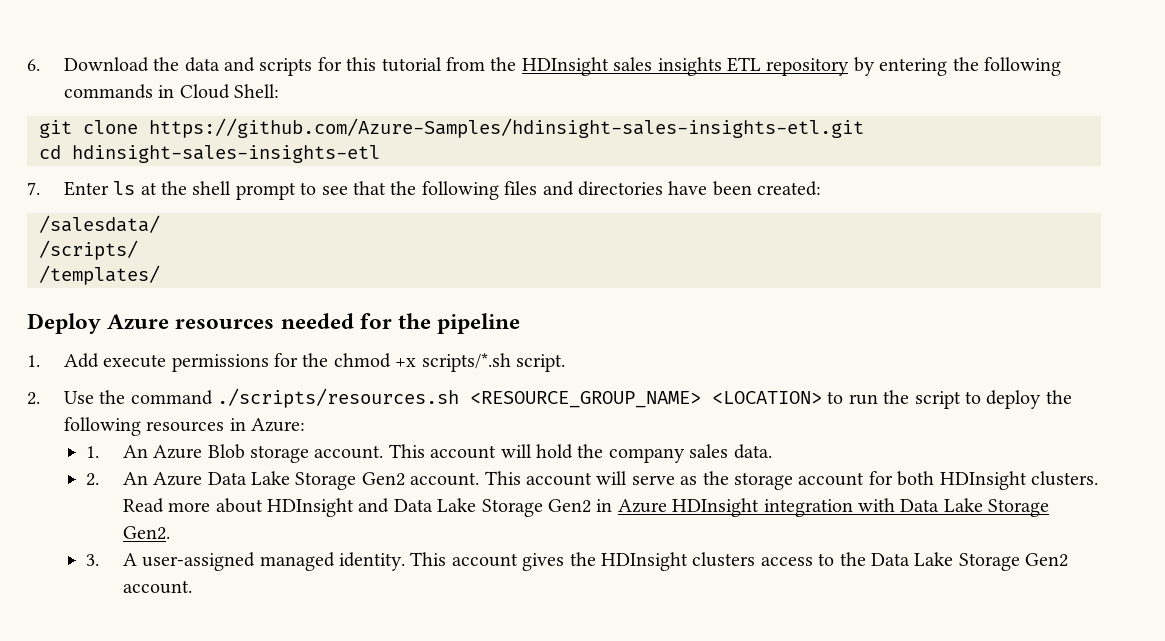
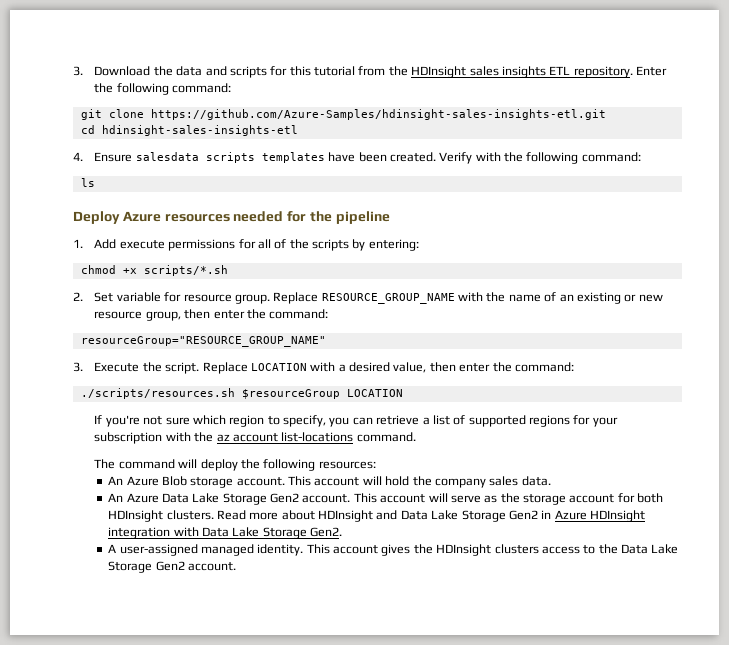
- 6. Download the data and scripts for this tutorial from the HDInsight sales insights ETL repository by entering the following commands in Cloud Shell:
+ 3. Download the data and scripts for this tutorial from the HDInsight sales insights ETL repository. Enter the following command:
- 7. Enter ls at the shell prompt to see that the following files and directories have been created:
- /salesdata/
- /scripts/
- /templates/
+ 4. Ensure salesdata scripts templates have been created. Verify with the following command:
+ ls
- 1. Add execute permissions for the chmod +x scripts/*.sh script.
- 2. Use the command ./scripts/resources.sh <RESOURCE_GROUP_NAME> <LOCATION> to run the script to deploy the following resources in Azure:
- 1. An Azure Blob storage account.
+ 1. Add execute permissions for all of the scripts by entering:
+ chmod +x scripts/*.sh
+ 2. Set variable for resource group. Replace RESOURCE_GROUP_NAME with the name of an existing or new resource group, then enter the command:
+ resourceGroup="RESOURCE_GROUP_NAME"
+ 3. Execute the script. Replace LOCATION with a desired value, then enter the command:
+ ./scripts/resources.sh $resourceGroup LOCATION
+ If you're not sure which region to specify, you can retrieve a list of supported regions for your subscription with the az account list-locations command.
+ The command will deploy the following resources:
+ An Azure Blob storage account.
- 2. An Azure Data Lake Storage Gen2 account.
+ An Azure Data Lake Storage Gen2 account.
- 3. A user-assigned managed identity.
+ A user-assigned managed identity.

